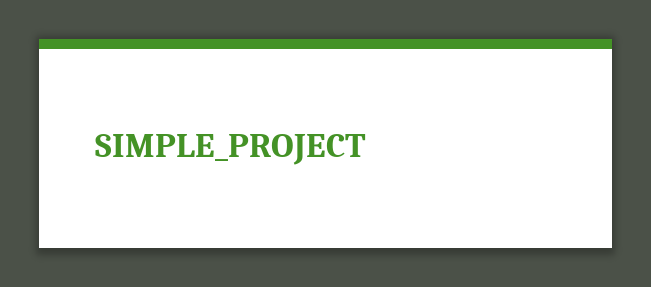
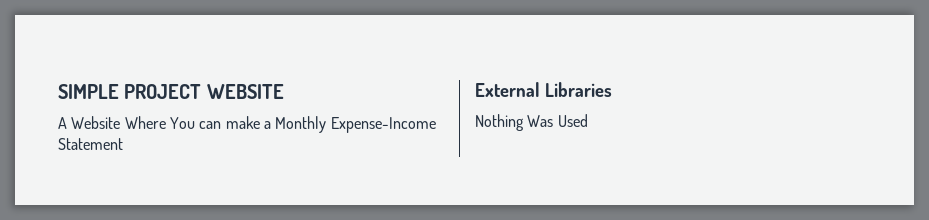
- SIMPLE_PROJECT
+ SIMPLE PROJECT WEBSITE
+ A Website Where You can make a Monthly Expense-Income Statement
+ External Libraries
+ Nothing Was Used

